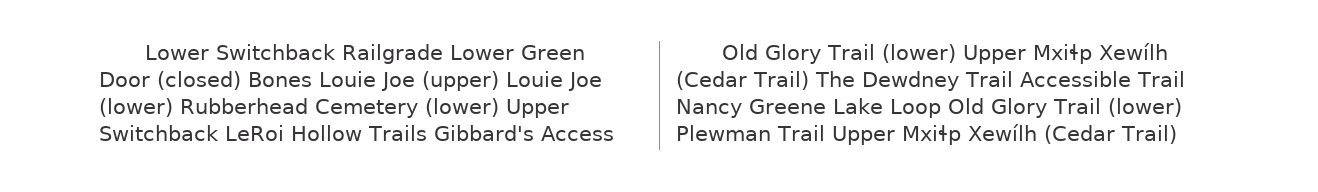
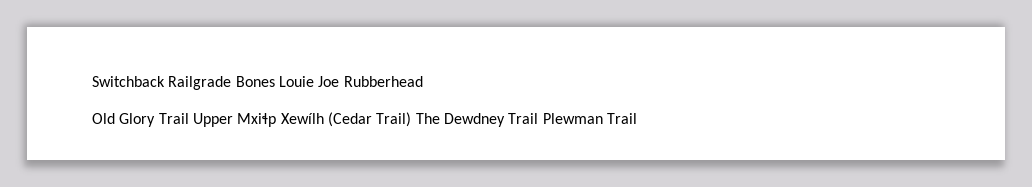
- Lower Switchback Railgrade Lower Green Door (closed) Bones Louie Joe (upper) Louie Joe (lower) Rubberhead Cemetery (lower) Upper Switchback LeRoi Hollow Trails Gibbard's Access
- Old Glory Trail (lower) Upper Mxiɬp Xewílh (Cedar Trail) The Dewdney Trail Accessible Trail Nancy Greene Lake Loop Old Glory Trail (lower) Plewman Trail Upper Mxiɬp Xewílh (Cedar Trail)
+ Switchback Railgrade Bones Louie Joe Rubberhead
+ Old Glory Trail Upper Mxiɬp Xewílh (Cedar Trail) The Dewdney Trail Plewman Trail

